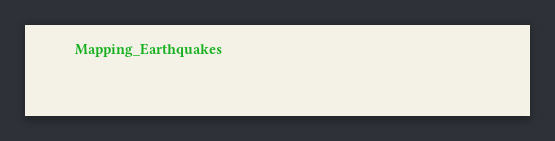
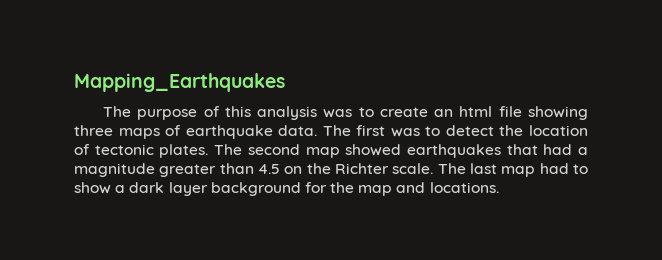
+ The purpose of this analysis was to create an html file showing three maps of earthquake data. The first was to detect the location of tectonic plates. The second map showed earthquakes that had a magnitude greater than 4.5 on the Richter scale. The last map had to show a dark layer background for the map and locations.

